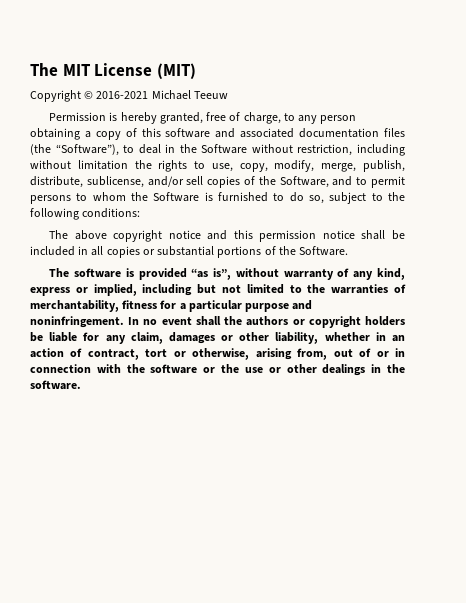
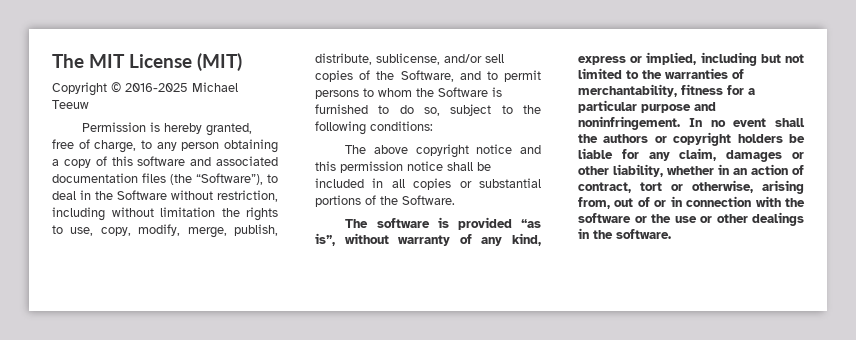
- Copyright © 2016-2021 Michael Teeuw
+ Copyright © 2016-2025 Michael Teeuw

